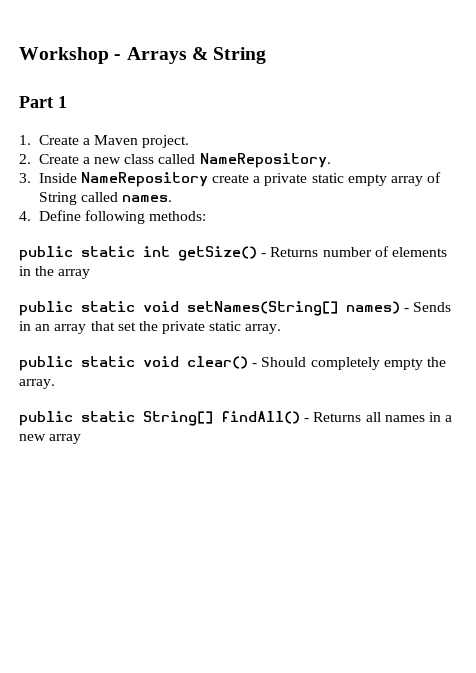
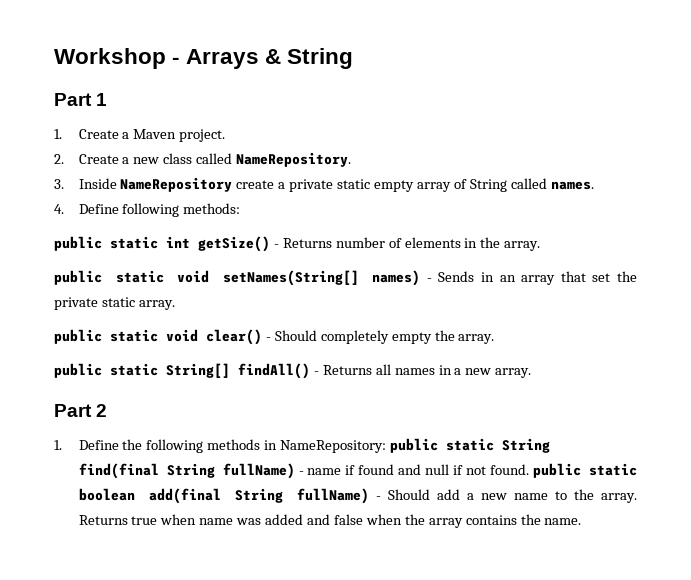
- public static int getSize() - Returns number of elements in the array
+ public static int getSize() - Returns number of elements in the array.
- public static String[] findAll() - Returns all names in a new array
+ public static String[] findAll() - Returns all names in a new array.
+ Part 2
+ 1. Define the following methods in NameRepository: public static String find(final String fullName) - name if found and null if not found. public static boolean add(final String fullName) - Should add a new name to the array. Returns true when name was added and false when the array contains the name.

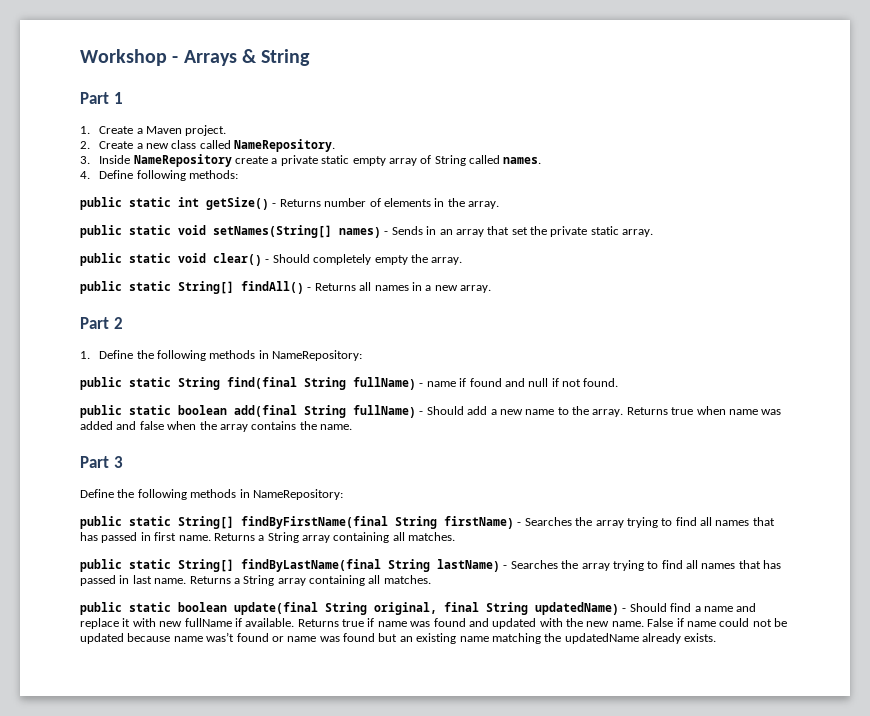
- 1. Define the following methods in NameRepository: public static String find(final String fullName) - name if found and null if not found. public static boolean add(final String fullName) - Should add a new name to the array.
+ 1. Define the following methods in NameRepository:
+ public static String find(final String fullName) - name if found and null if not found.
+ public static boolean add(final String fullName) - Should add a new name to the array.
+ Part 3
+ Define the following methods in NameRepository:
+ public static String[] findByFirstName(final String firstName) - Searches the array trying to find all names that has passed in first name. Returns a String array containing all matches.
+ public static String[] findByLastName(final String lastName) - Searches the array trying to find all names that has passed in last name. Returns a String array containing all matches.
+ public static boolean update(final String original, final String updatedName) - Should find a name and replace it with new fullName if available. Returns true if name was found and updated with the new name. False if name could not be updated because name was’t found or name was found but an existing name matching the updatedName already exists.

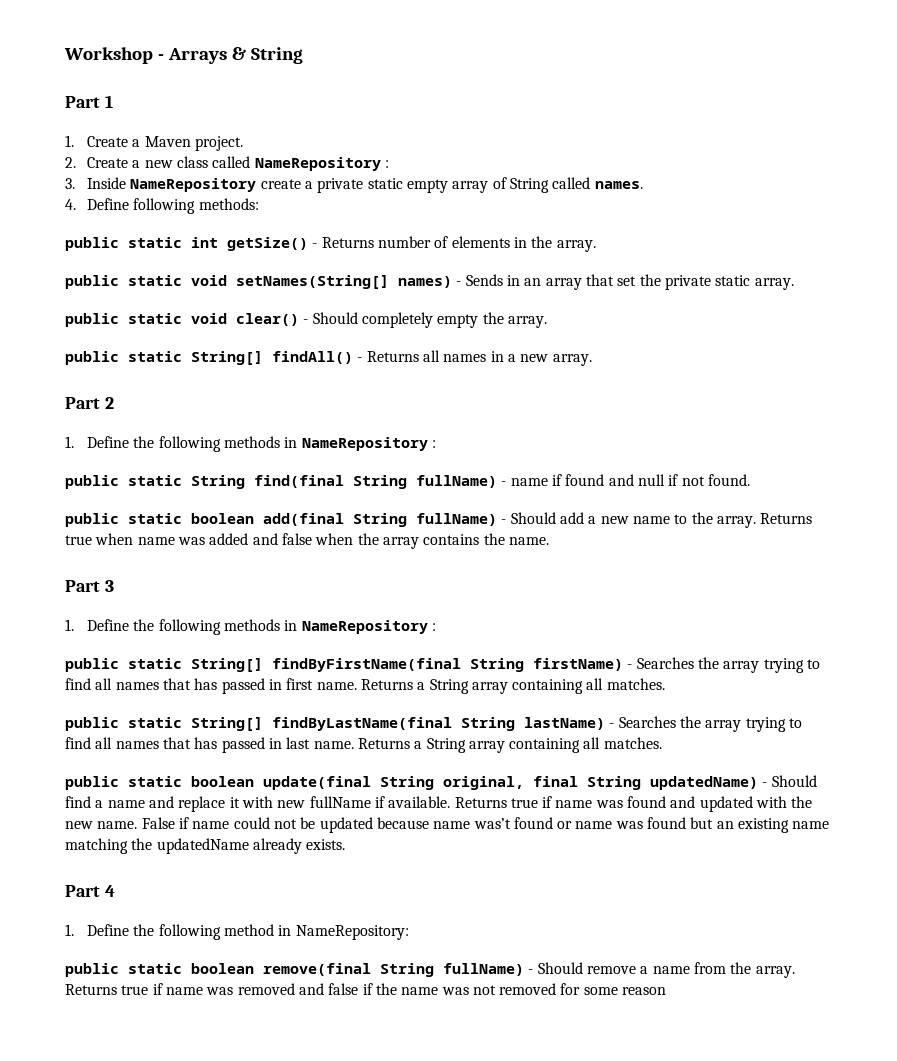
- 2. Create a new class called NameRepository.
+ 2. Create a new class called NameRepository :
  Part 2
- 1. Define the following methods in NameRepository:
+ 1. Define the following methods in NameRepository :
  Part 3
- Define the following methods in NameRepository:
+ 1. Define the following methods in NameRepository :
+ Part 4
+ 1. Define the following method in NameRepository:
+ public static boolean remove(final String fullName) - Should remove a name from the array. Returns true if name was removed and false if the name was not removed for some reason

